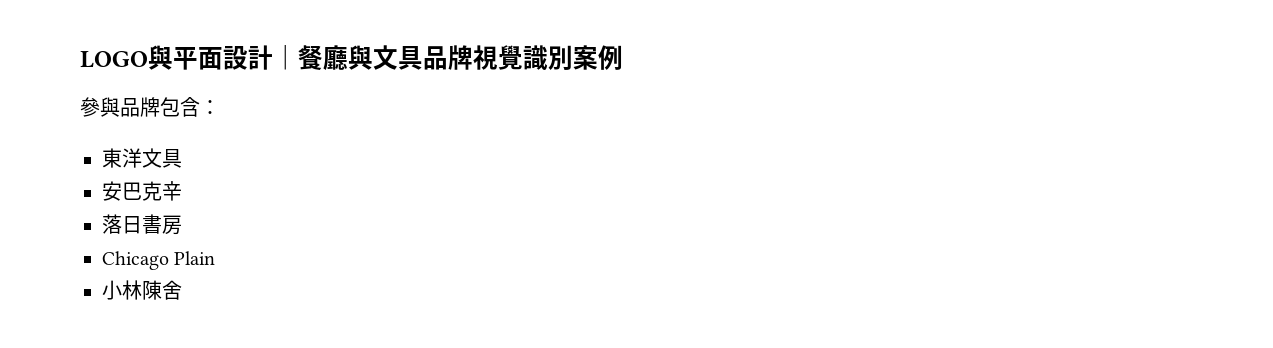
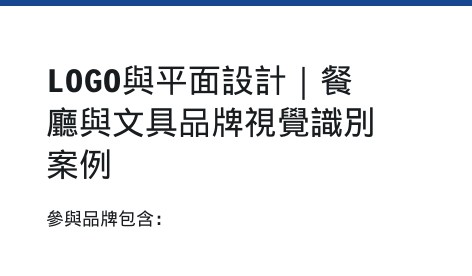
- 東洋文具
- 安巴克辛
- 落日書房
- Chicago Plain
- 小林陳舍

